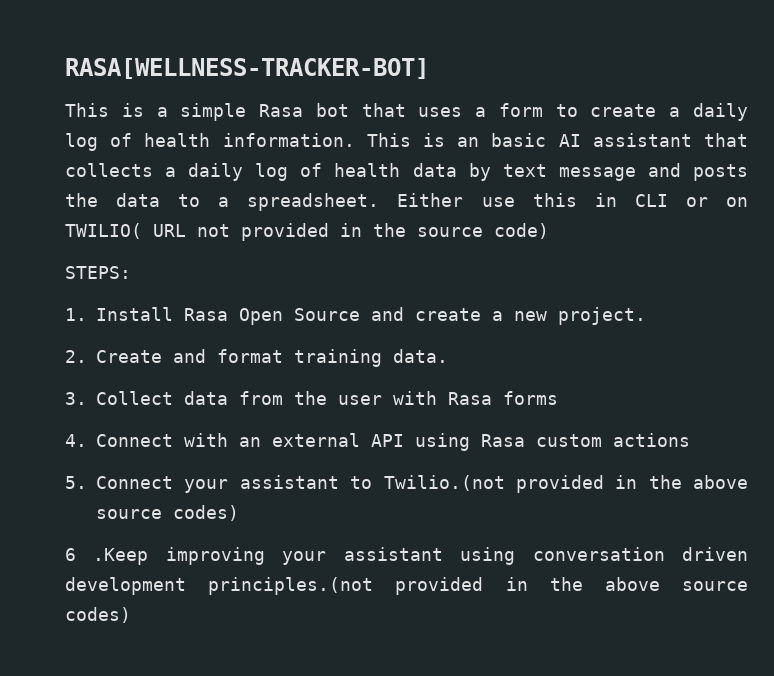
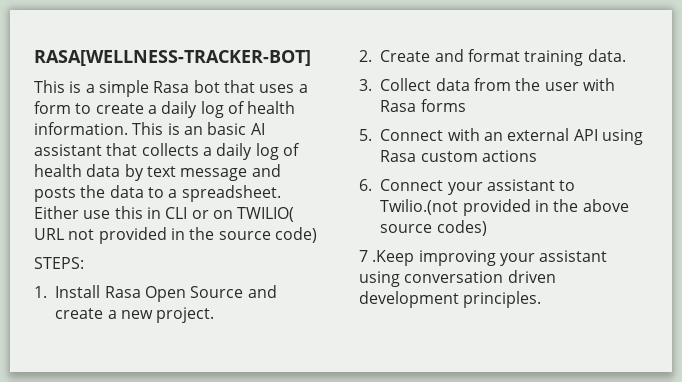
- 4. Connect with an external API using Rasa custom actions
+ 5. Connect with an external API using Rasa custom actions
- 5. Connect your assistant to Twilio.(not provided in the above source codes)
+ 6. Connect your assistant to Twilio.(not provided in the above source codes)
- 6 .Keep improving your assistant using conversation driven development principles.(not provided in the above source codes)
+ 7 .Keep improving your assistant using conversation driven development principles.

